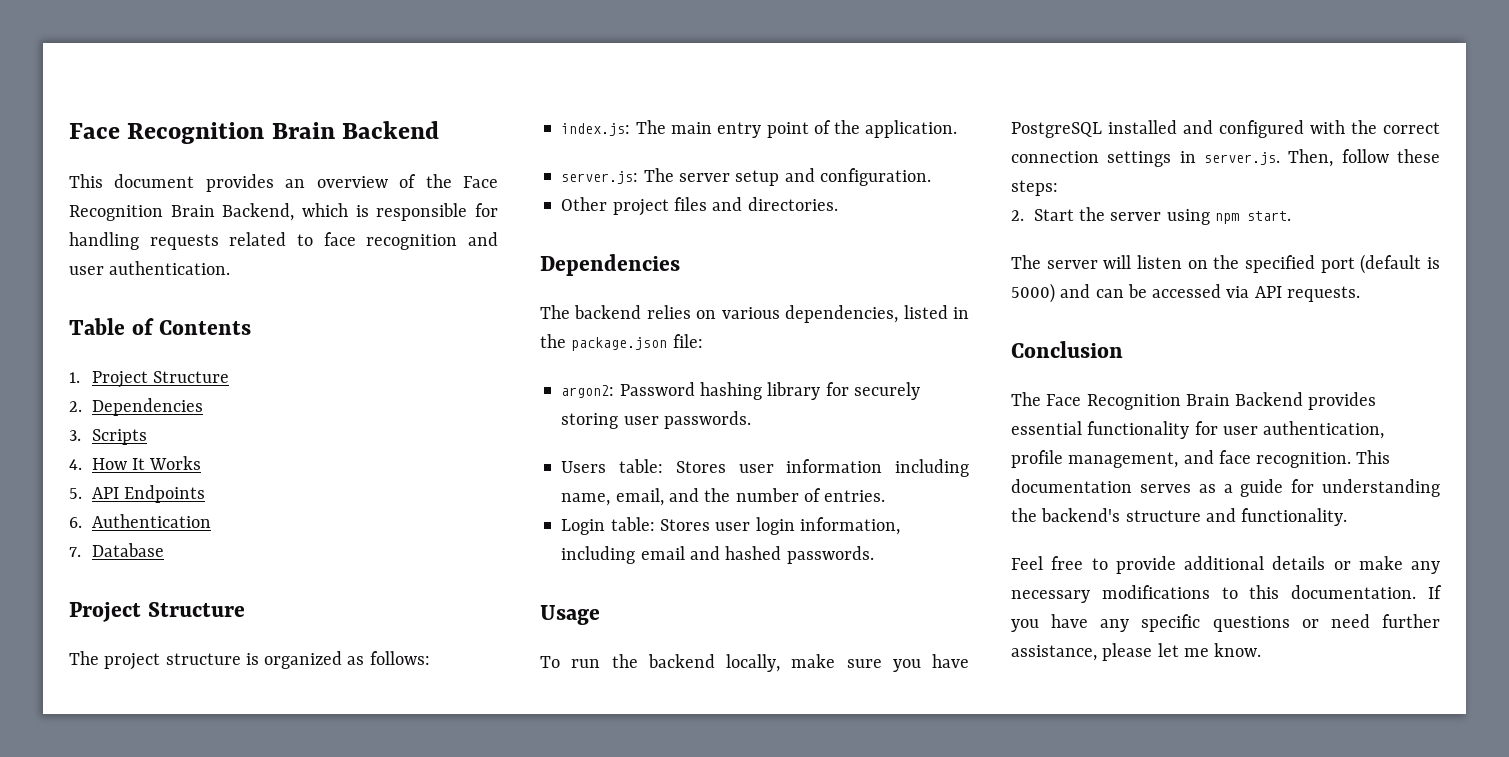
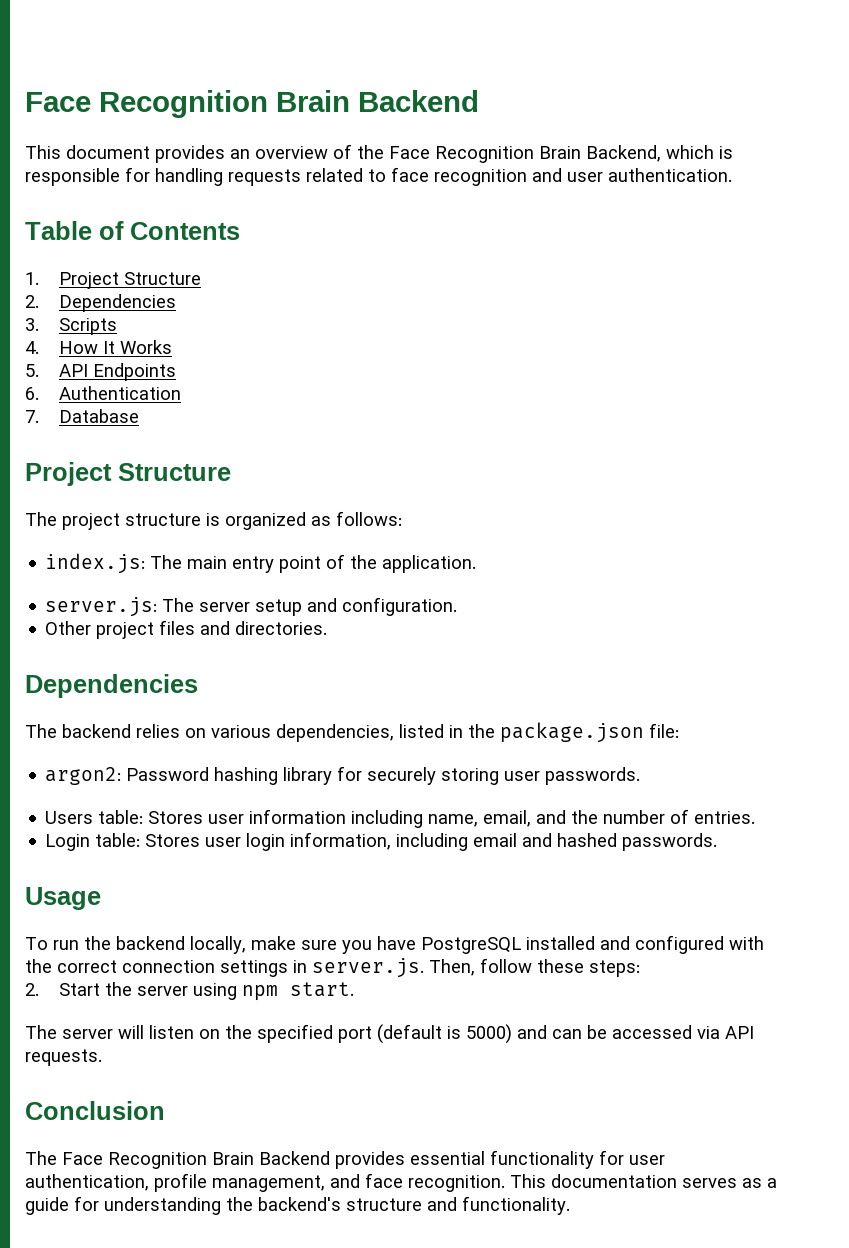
- Feel free to provide additional details or make any necessary modifications to this documentation. If you have any specific questions or need further assistance, please let me know.

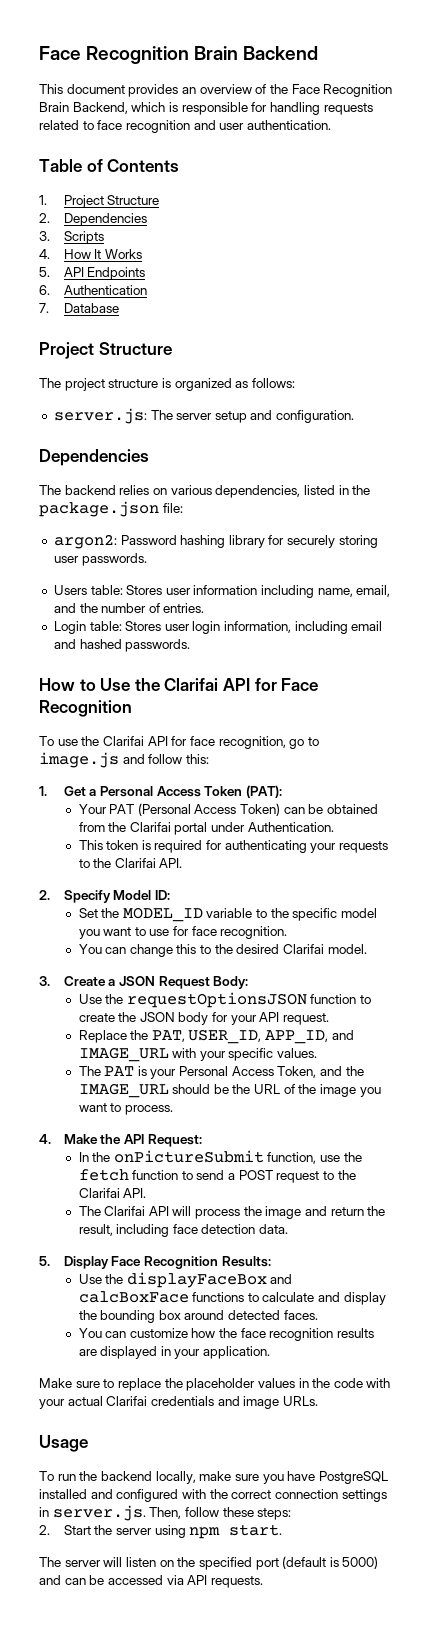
- index.js: The main entry point of the application.
- Other project files and directories.
+ How to Use the Clarifai API for Face Recognition
+ To use the Clarifai API for face recognition, go to image.js and follow this:
+ 1. Get a Personal Access Token (PAT):
+ Your PAT (Personal Access Token) can be obtained from the Clarifai portal under Authentication.
+ This token is required for authenticating your requests to the Clarifai API.
+ 2. Specify Model ID:
+ Set the MODEL_ID variable to the specific model you want to use for face recognition.
+ You can change this to the desired Clarifai model.
+ 3. Create a JSON Request Body:
+ Use the requestOptionsJSON function to create the JSON body for your API request.
+ Replace the PAT, USER_ID, APP_ID, and IMAGE_URL with your specific values.
+ The PAT is your Personal Access Token, and the IMAGE_URL should be the URL of the image you want to process.
+ 4. Make the API Request:
+ In the onPictureSubmit function, use the fetch function to send a POST request to the Clarifai API.
+ The Clarifai API will process the image and return the result, including face detection data.
+ 5. Display Face Recognition Results:
+ Use the displayFaceBox and calcBoxFace functions to calculate and display the bounding box around detected faces.
+ You can customize how the face recognition results are displayed in your application.
+ Make sure to replace the placeholder values in the code with your actual Clarifai credentials and image URLs.
- Conclusion
- The Face Recognition Brain Backend provides essential functionality for user authentication, profile management, and face recognition. This documentation serves as a guide for understanding the backend's structure and functionality.

